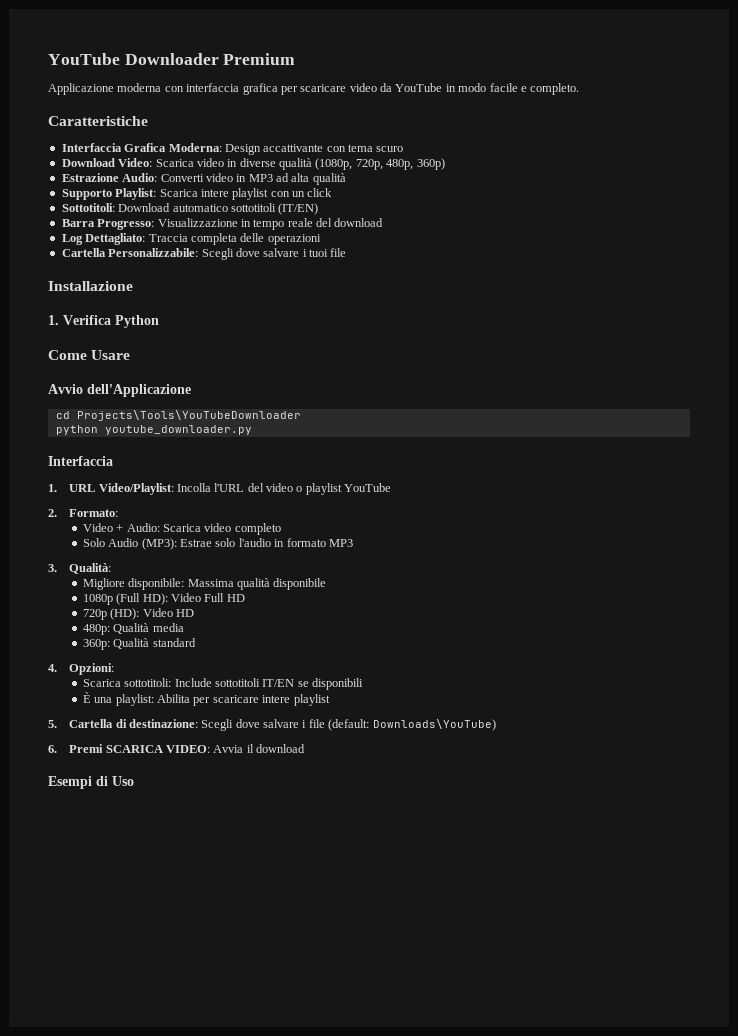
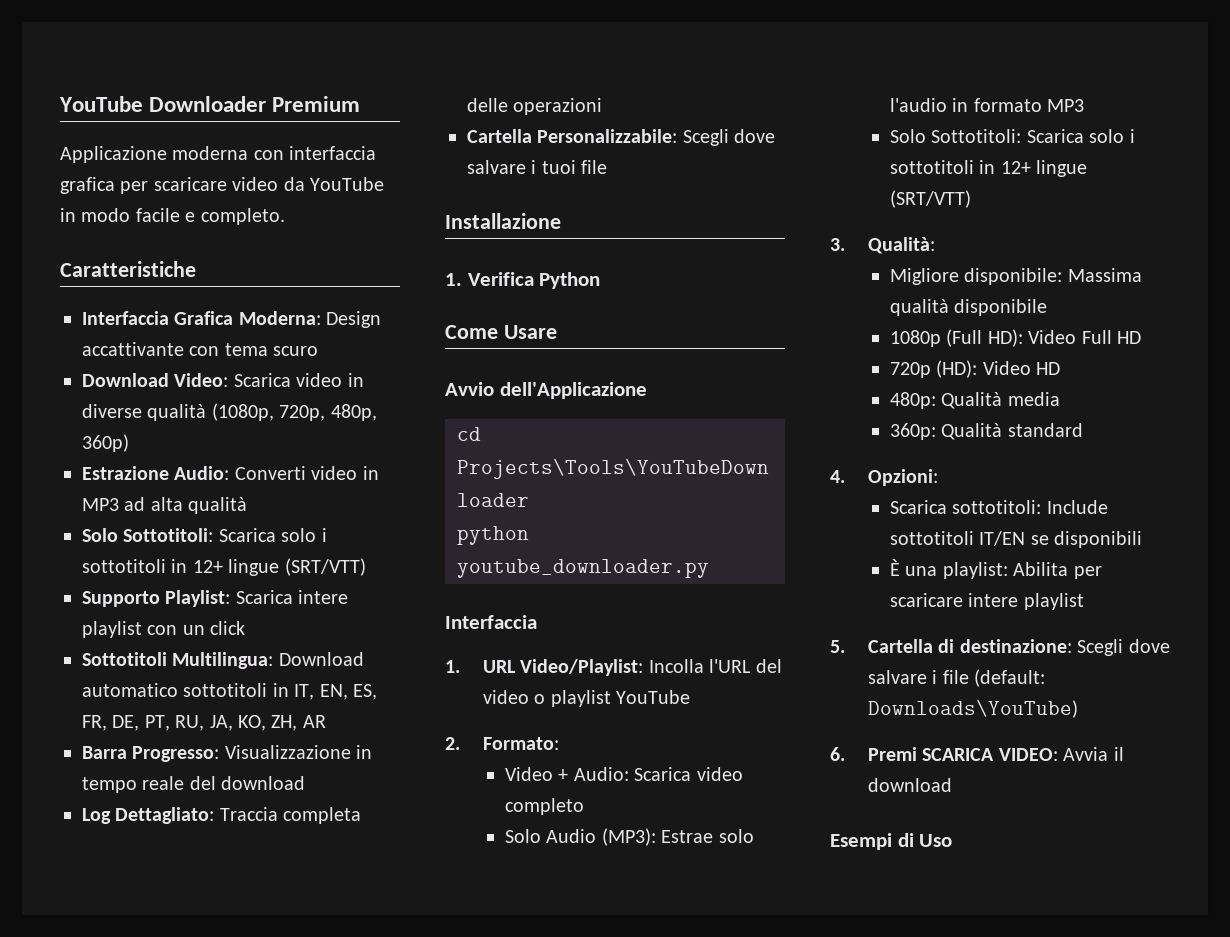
  Estrazione Audio: Converti video in MP3 ad alta qualità
+ Solo Sottotitoli: Scarica solo i sottotitoli in 12+ lingue (SRT/VTT)
- Sottotitoli: Download automatico sottotitoli (IT/EN)
+ Sottotitoli Multilingua: Download automatico sottotitoli in IT, EN, ES, FR, DE, PT, RU, JA, KO, ZH, AR
  Solo Audio (MP3): Estrae solo l'audio in formato MP3
+ Solo Sottotitoli: Scarica solo i sottotitoli in 12+ lingue (SRT/VTT)

